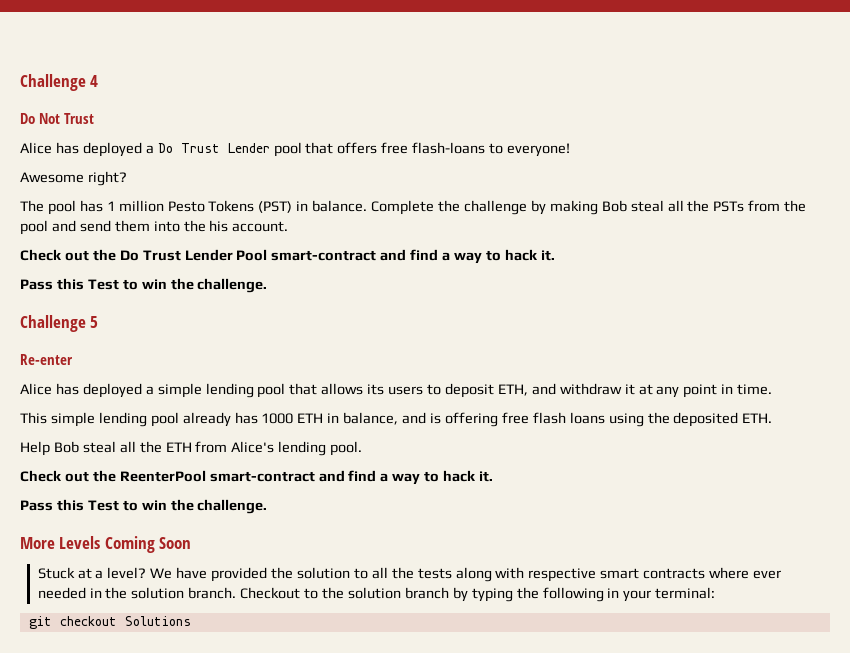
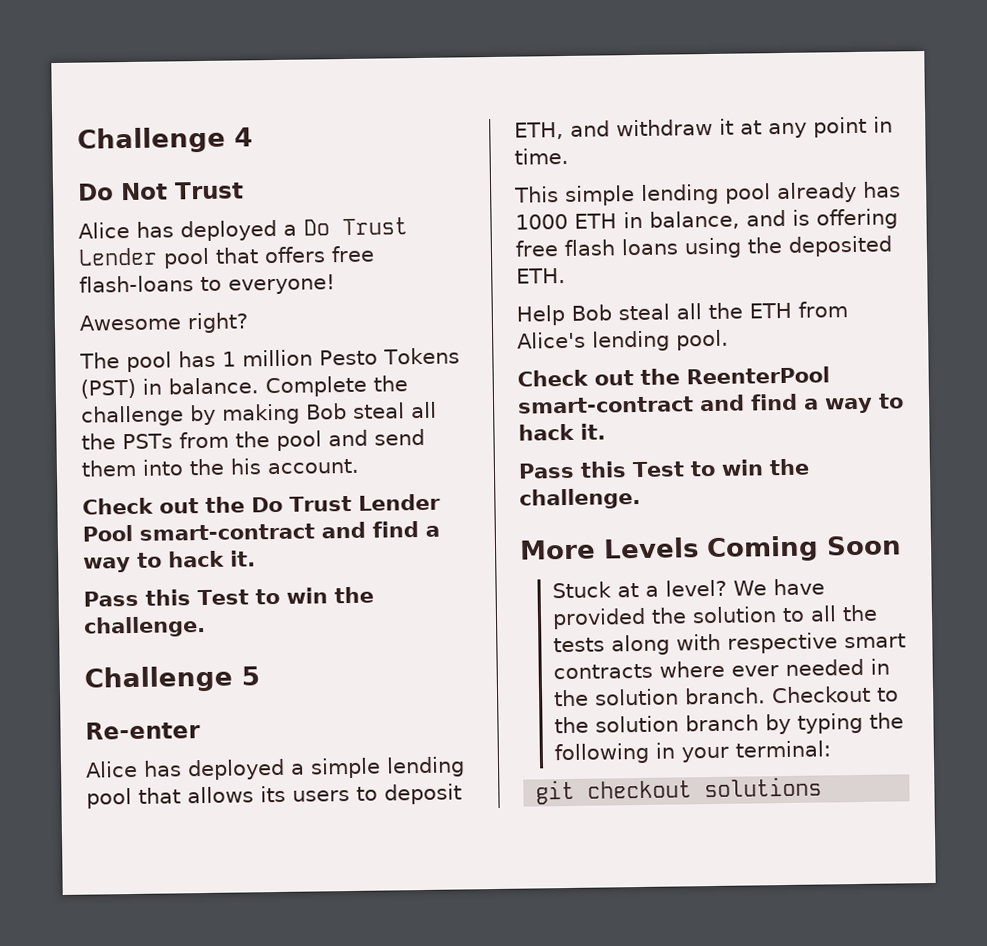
- git checkout Solutions
+ git checkout solutions

